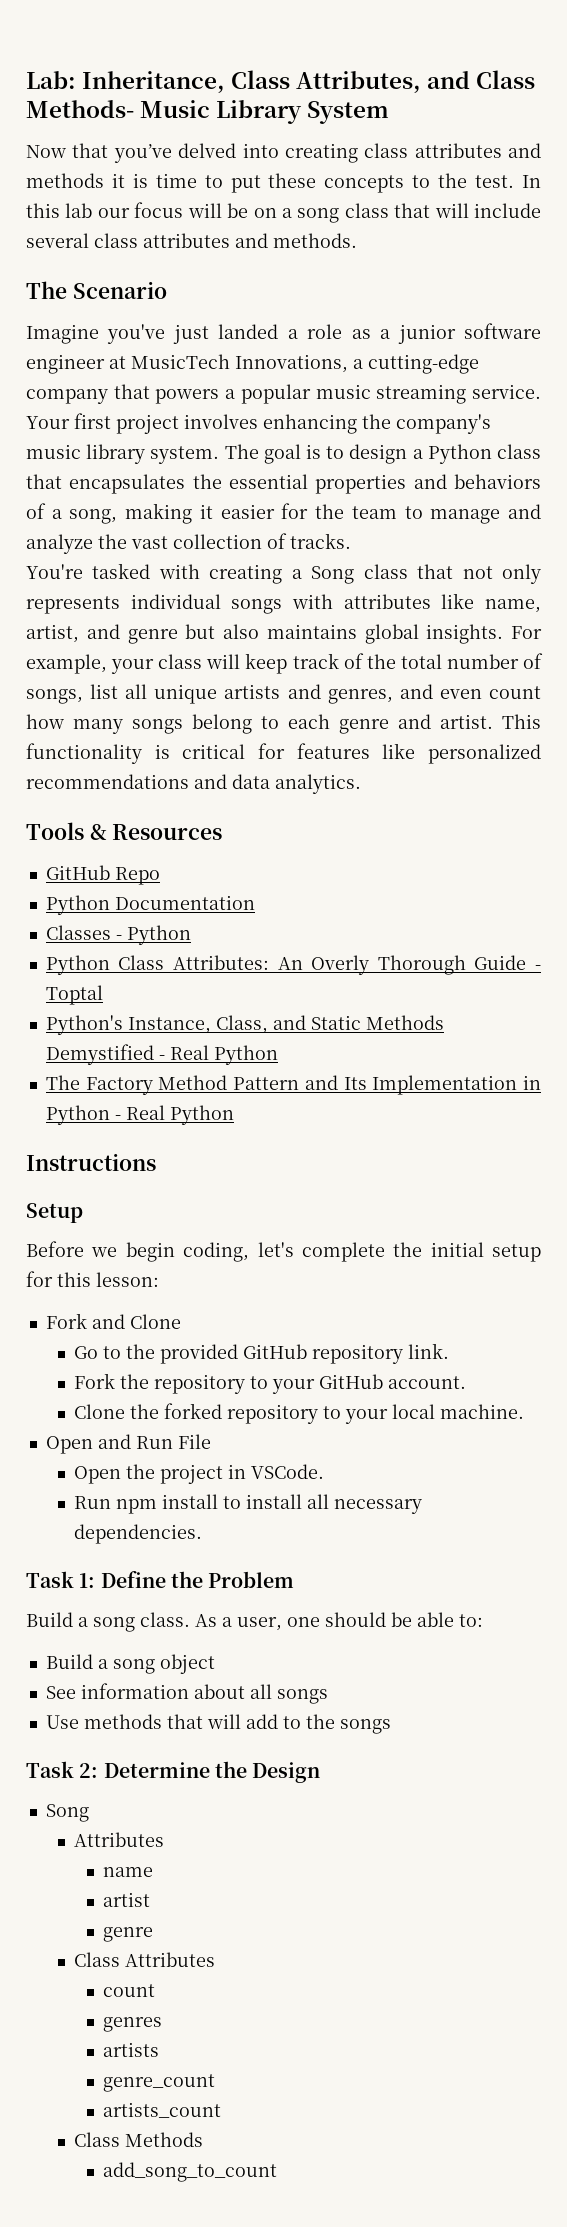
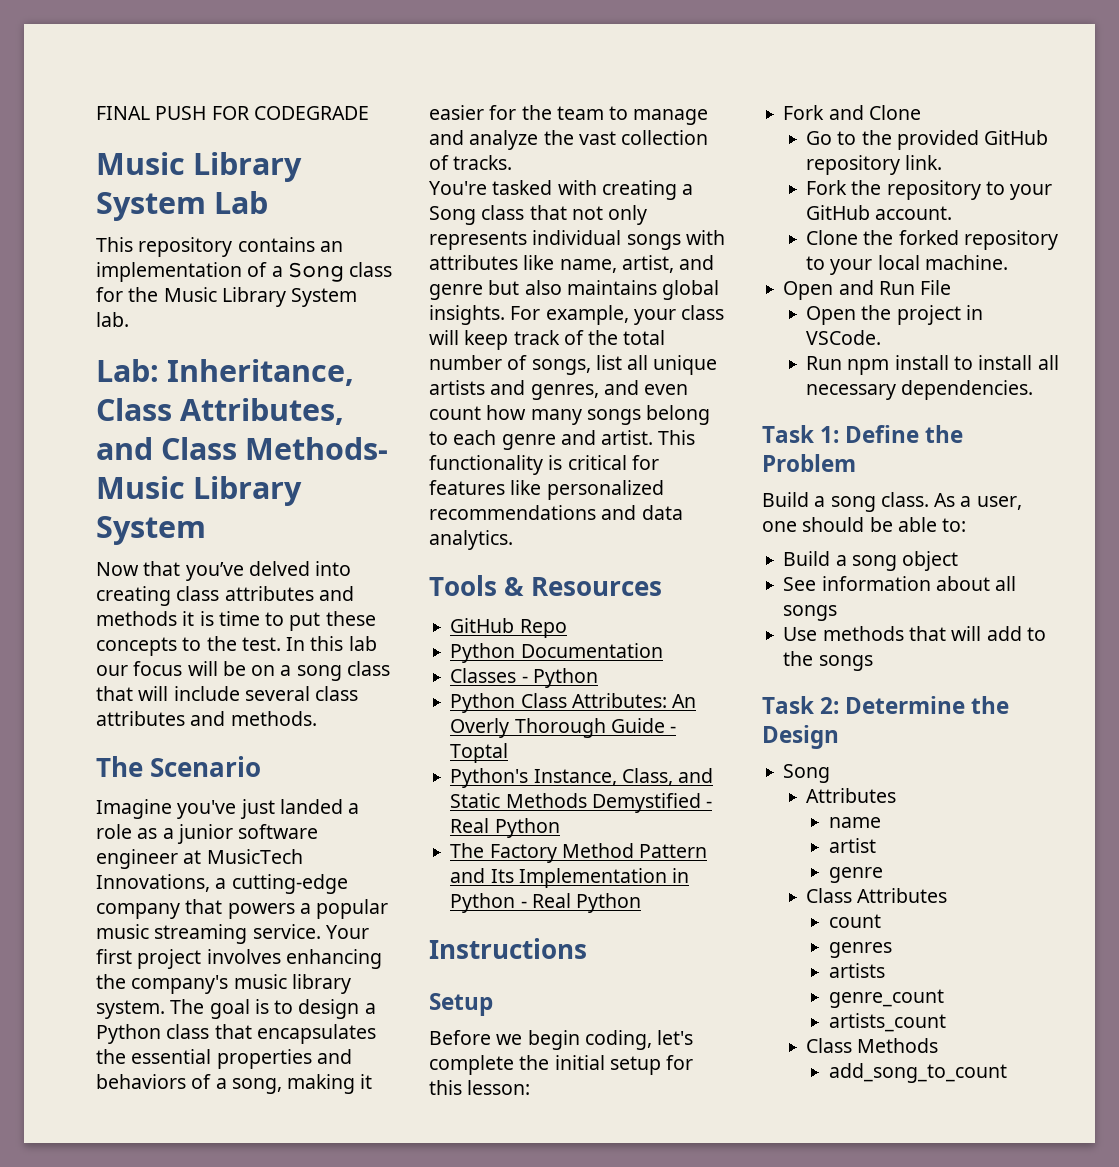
+ FINAL PUSH FOR CODEGRADE
+ Music Library System Lab
+ This repository contains an implementation of a Song class for the Music Library System lab.

